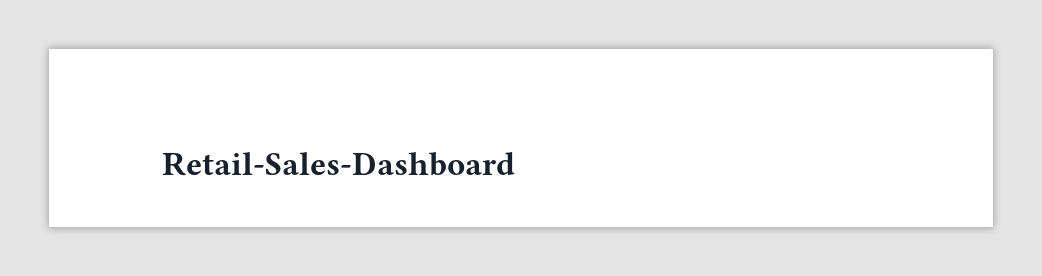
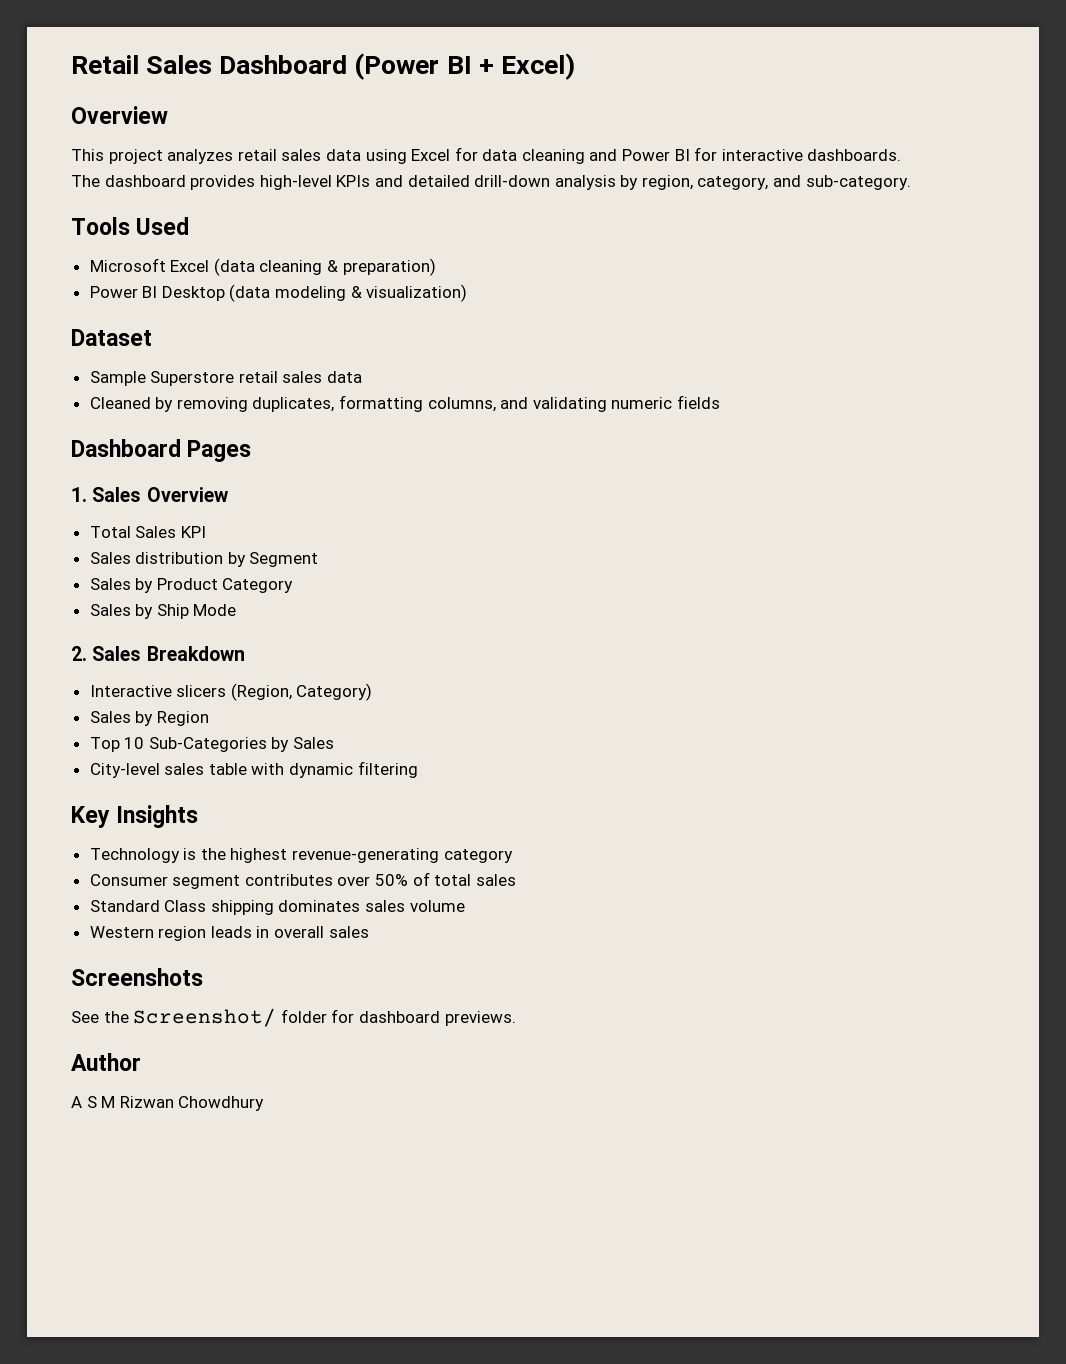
- Retail-Sales-Dashboard
+ Retail Sales Dashboard (Power BI + Excel)
+ Overview
+ This project analyzes retail sales data using Excel for data cleaning and Power BI for interactive dashboards.
+ The dashboard provides high-level KPIs and detailed drill-down analysis by region, category, and sub-category.
+ Tools Used
+ Microsoft Excel (data cleaning & preparation)
+ Power BI Desktop (data modeling & visualization)
+ Dataset
+ Sample Superstore retail sales data
+ Cleaned by removing duplicates, formatting columns, and validating numeric fields
+ Dashboard Pages
+ 1. Sales Overview
+ Total Sales KPI
+ Sales distribution by Segment
+ Sales by Product Category
+ Sales by Ship Mode
+ 2. Sales Breakdown
+ Interactive slicers (Region, Category)
+ Sales by Region
+ Top 10 Sub-Categories by Sales
+ City-level sales table with dynamic filtering
+ Key Insights
+ Technology is the highest revenue-generating category
+ Consumer segment contributes over 50% of total sales
+ Standard Class shipping dominates sales volume
+ Western region leads in overall sales
+ Screenshots
+ See the Screenshot/ folder for dashboard previews.
+ Author
+ A S M Rizwan Chowdhury

